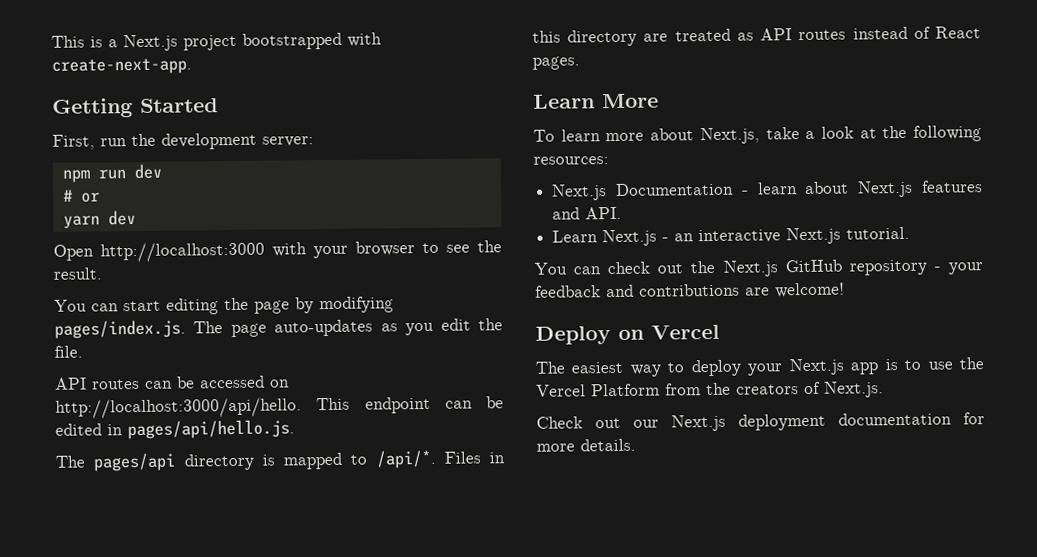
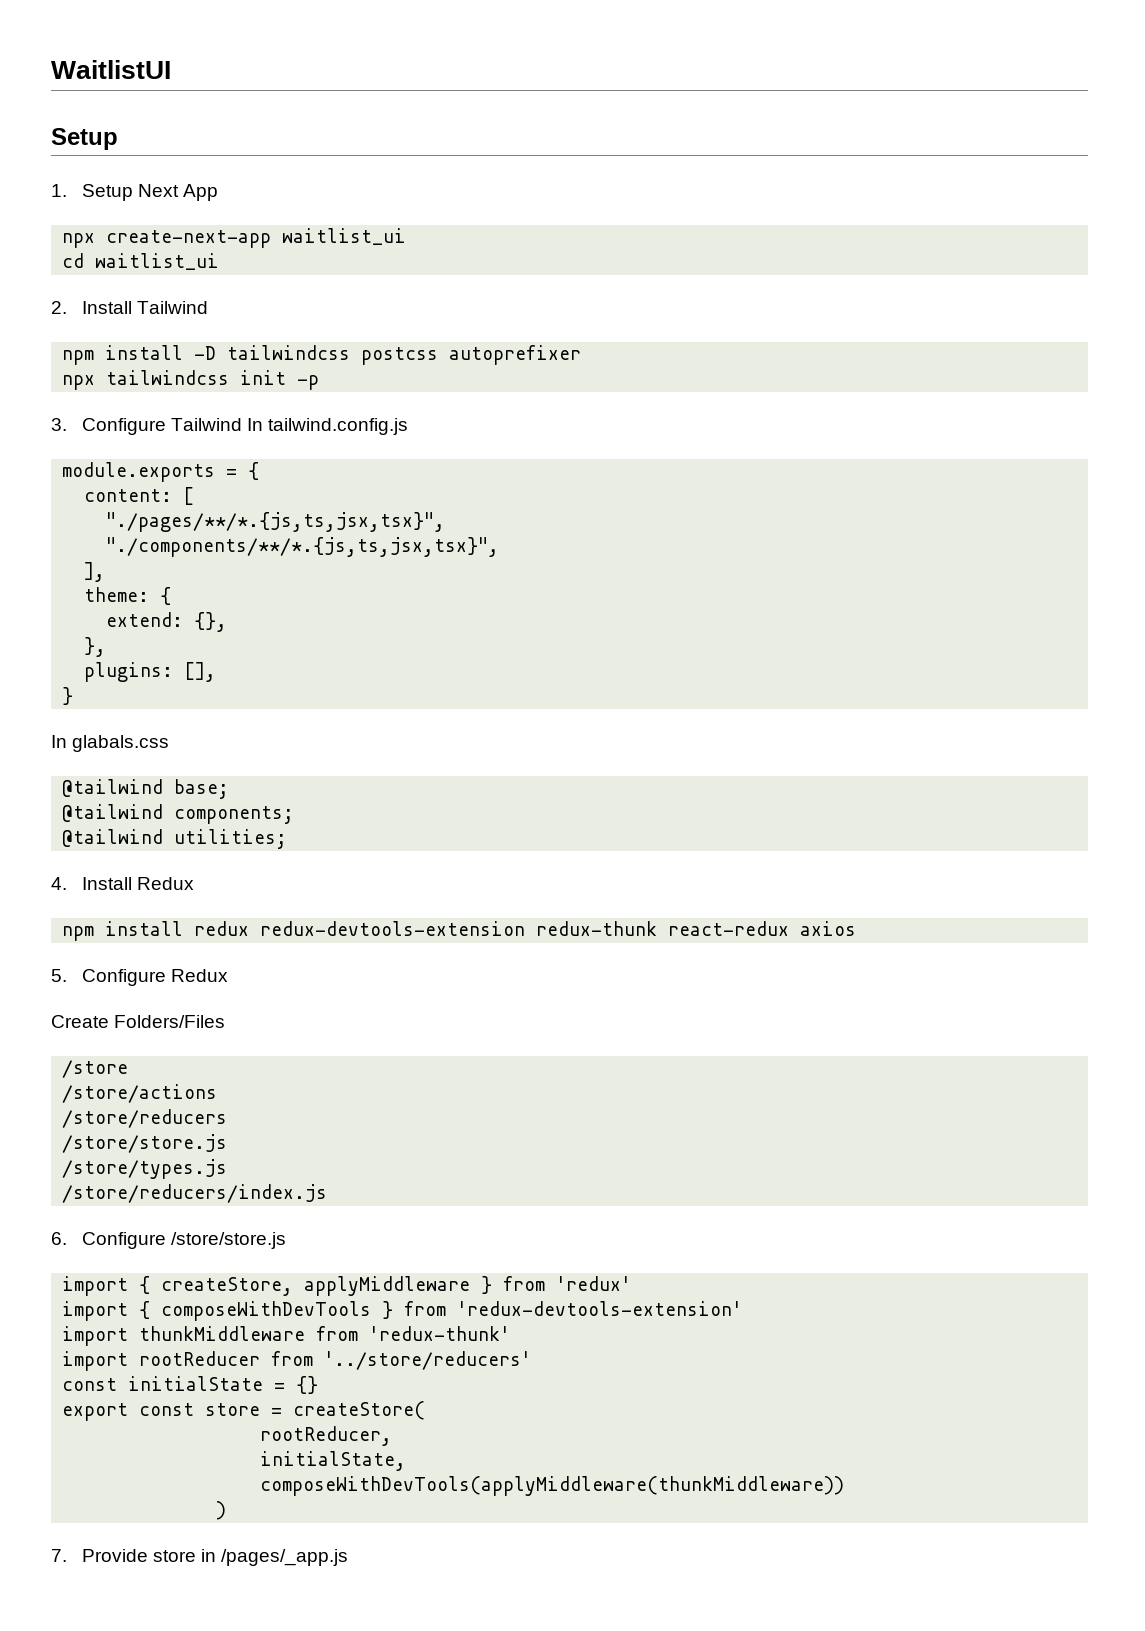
- This is a Next.js project bootstrapped with create-next-app.
- Getting Started
- First, run the development server:
- npm run dev
- # or
- yarn dev
- Open http://localhost:3000 with your browser to see the result.
- You can start editing the page by modifying pages/index.js. The page auto-updates as you edit the file.
- API routes can be accessed on http://localhost:3000/api/hello. This endpoint can be edited in pages/api/hello.js.
- The pages/api directory is mapped to /api/*. Files in this directory are treated as API routes instead of React pages.
- Learn More
- To learn more about Next.js, take a look at the following resources:
- Next.js Documentation - learn about Next.js features and API.
- Learn Next.js - an interactive Next.js tutorial.
- You can check out the Next.js GitHub repository - your feedback and contributions are welcome!
- Deploy on Vercel
- The easiest way to deploy your Next.js app is to use the Vercel Platform from the creators of Next.js.
- Check out our Next.js deployment documentation for more details.
+ WaitlistUI
+ Setup
+ 1. Setup Next App
+ npx create-next-app waitlist_ui
+ cd waitlist_ui
+ 2. Install Tailwind
+ npm install -D tailwindcss postcss autoprefixer
+ npx tailwindcss init -p
+ 3. Configure Tailwind In tailwind.config.js
+ module.exports = {
+ content: [
+ "./pages/**/*.{js,ts,jsx,tsx}",
+ "./components/**/*.{js,ts,jsx,tsx}",
+ ],
+ theme: {
+ extend: {},
+ },
+ plugins: [],
+ }
+ In glabals.css
+ @tailwind base;
+ @tailwind components;
+ @tailwind utilities;
+ 4. Install Redux
+ npm install redux redux-devtools-extension redux-thunk react-redux axios
+ 5. Configure Redux
+ Create Folders/Files
+ /store
+ /store/actions
+ /store/reducers
+ /store/store.js
+ /store/types.js
+ /store/reducers/index.js
+ 6. Configure /store/store.js
+ import { createStore, applyMiddleware } from 'redux'
+ import { composeWithDevTools } from 'redux-devtools-extension'
+ import thunkMiddleware from 'redux-thunk'
+ import rootReducer from '../store/reducers'
+ const initialState = {}
+ export const store = createStore(
+ rootReducer,
+ initialState,
+ composeWithDevTools(applyMiddleware(thunkMiddleware))
+ )
+ 7. Provide store in /pages/_app.js

